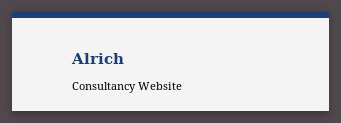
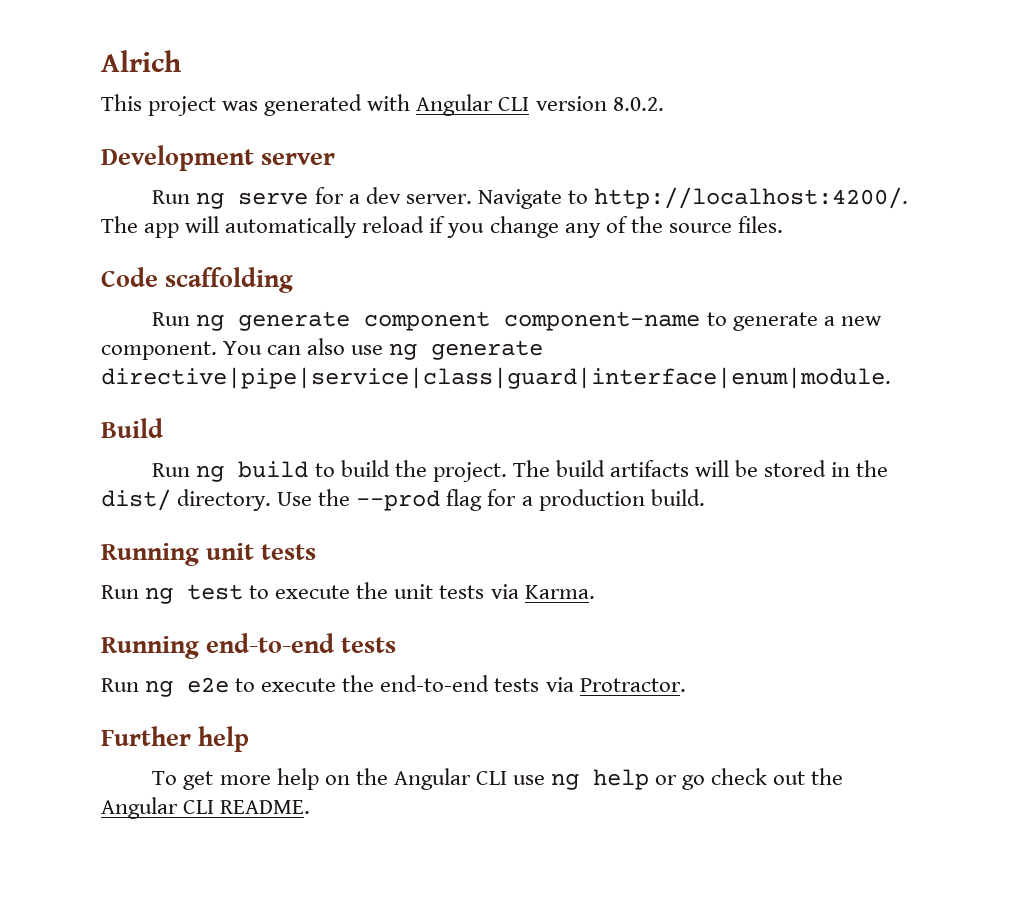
- Consultancy Website
+ This project was generated with Angular CLI version 8.0.2.
+ Development server
+ Run ng serve for a dev server. Navigate to http://localhost:4200/. The app will automatically reload if you change any of the source files.
+ Code scaffolding
+ Run ng generate component component-name to generate a new component. You can also use ng generate directive|pipe|service|class|guard|interface|enum|module.
+ Build
+ Run ng build to build the project. The build artifacts will be stored in the dist/ directory. Use the --prod flag for a production build.
+ Running unit tests
+ Run ng test to execute the unit tests via Karma.
+ Running end-to-end tests
+ Run ng e2e to execute the end-to-end tests via Protractor.
+ Further help
+ To get more help on the Angular CLI use ng help or go check out the Angular CLI README.

